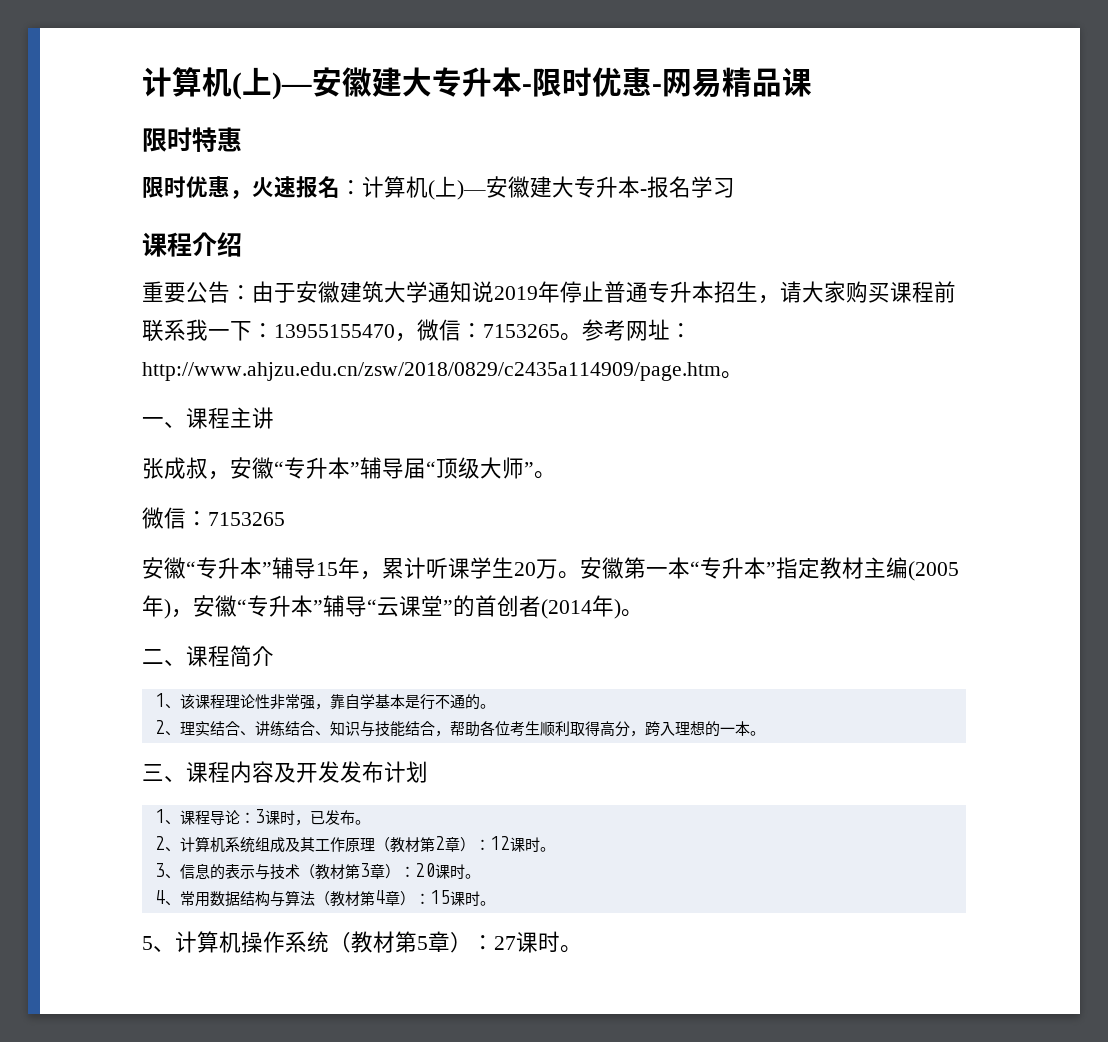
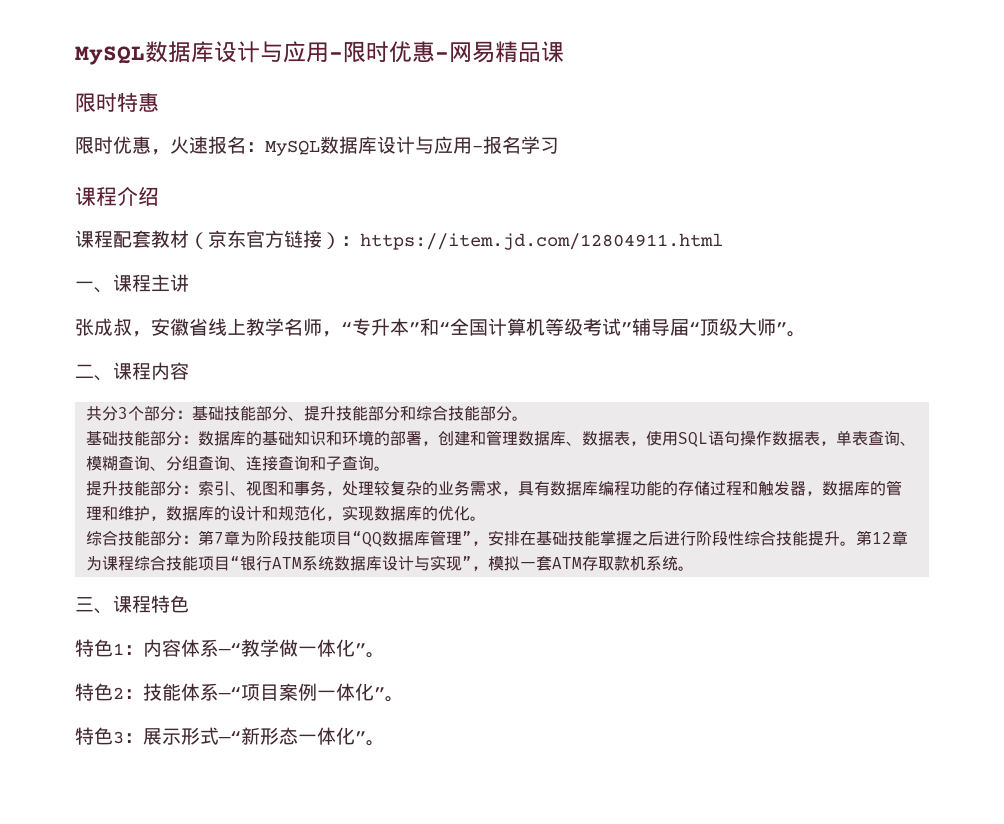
- 计算机(上)—安徽建大专升本-限时优惠-网易精品课
+ MySQL数据库设计与应用-限时优惠-网易精品课
- 限时优惠，火速报名：计算机(上)—安徽建大专升本-报名学习
+ 限时优惠，火速报名：MySQL数据库设计与应用-报名学习
- 重要公告：由于安徽建筑大学通知说2019年停止普通专升本招生，请大家购买课程前联系我一下：13955155470，微信：7153265。参考网址：http://www.ahjzu.edu.cn/zsw/2018/0829/c2435a114909/page.htm。
+ 课程配套教材（京东官方链接）：https://item.jd.com/12804911.html
- 张成叔，安徽“专升本”辅导届“顶级大师”。
- 微信：7153265
- 安徽“专升本”辅导15年，累计听课学生20万。安徽第一本“专升本”指定教材主编(2005年)，安徽“专升本”辅导“云课堂”的首创者(2014年)。
- 二、课程简介
- 1、该课程理论性非常强，靠自学基本是行不通的。
- 2、理实结合、讲练结合、知识与技能结合，帮助各位考生顺利取得高分，跨入理想的一本。
- 三、课程内容及开发发布计划
- 1、课程导论：3课时，已发布。
- 2、计算机系统组成及其工作原理（教材第2章）：12课时。
- 3、信息的表示与技术（教材第3章）：20课时。
- 4、常用数据结构与算法（教材第4章）：15课时。
- 5、计算机操作系统（教材第5章）：27课时。
+ 张成叔，安徽省线上教学名师，“专升本”和“全国计算机等级考试”辅导届“顶级大师”。
+ 二、课程内容
+ 共分3个部分：基础技能部分、提升技能部分和综合技能部分。
+ 基础技能部分：数据库的基础知识和环境的部署，创建和管理数据库、数据表，使用SQL语句操作数据表，单表查询、模糊查询、分组查询、连接查询和子查询。
+ 提升技能部分：索引、视图和事务，处理较复杂的业务需求，具有数据库编程功能的存储过程和触发器，数据库的管理和维护，数据库的设计和规范化，实现数据库的优化。
+ 综合技能部分：第7章为阶段技能项目“QQ数据库管理”，安排在基础技能掌握之后进行阶段性综合技能提升。第12章为课程综合技能项目“银行ATM系统数据库设计与实现”，模拟一套ATM存取款机系统。
+ 三、课程特色
+ 特色1：内容体系—“教学做一体化”。
+ 特色2：技能体系—“项目案例一体化”。
+ 特色3：展示形式—“新形态一体化”。

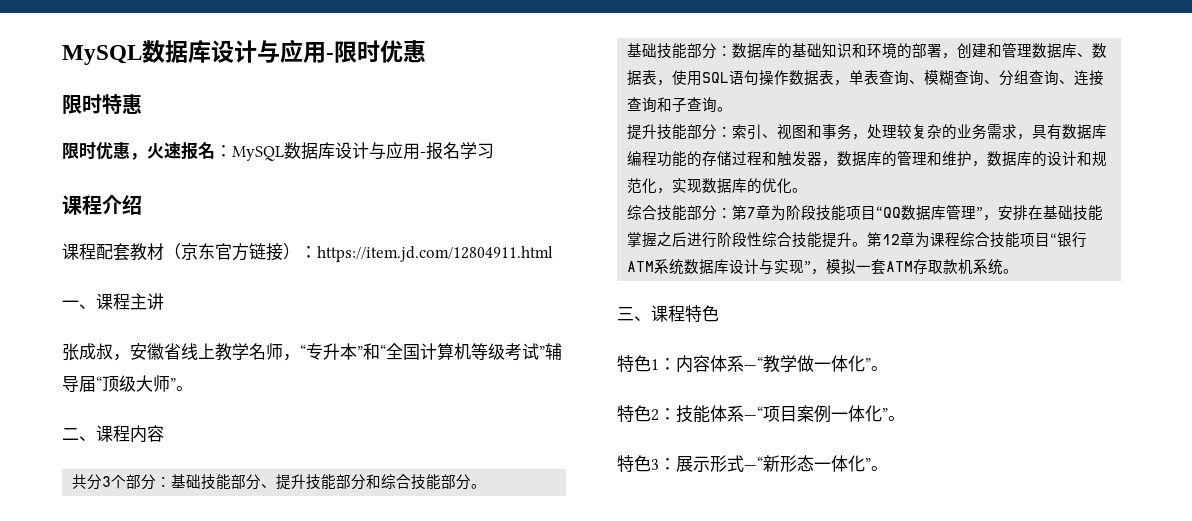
- MySQL数据库设计与应用-限时优惠-网易精品课
+ MySQL数据库设计与应用-限时优惠

